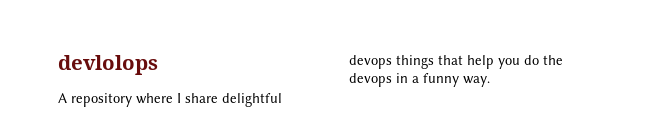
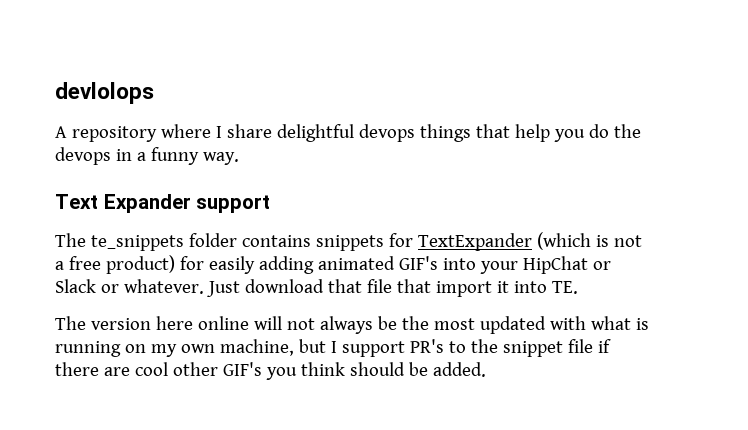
+ Text Expander support
+ The te_snippets folder contains snippets for TextExpander (which is not a free product) for easily adding animated GIF's into your HipChat or Slack or whatever. Just download that file that import it into TE.
+ The version here online will not always be the most updated with what is running on my own machine, but I support PR's to the snippet file if there are cool other GIF's you think should be added.

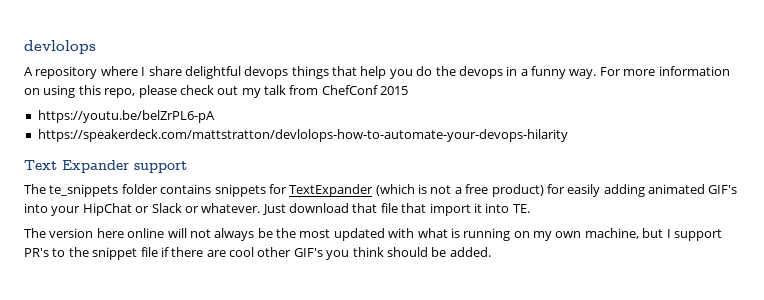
+ For more information on using this repo, please check out my talk from ChefConf 2015
+ https://youtu.be/belZrPL6-pA
+ https://speakerdeck.com/mattstratton/devlolops-how-to-automate-your-devops-hilarity

